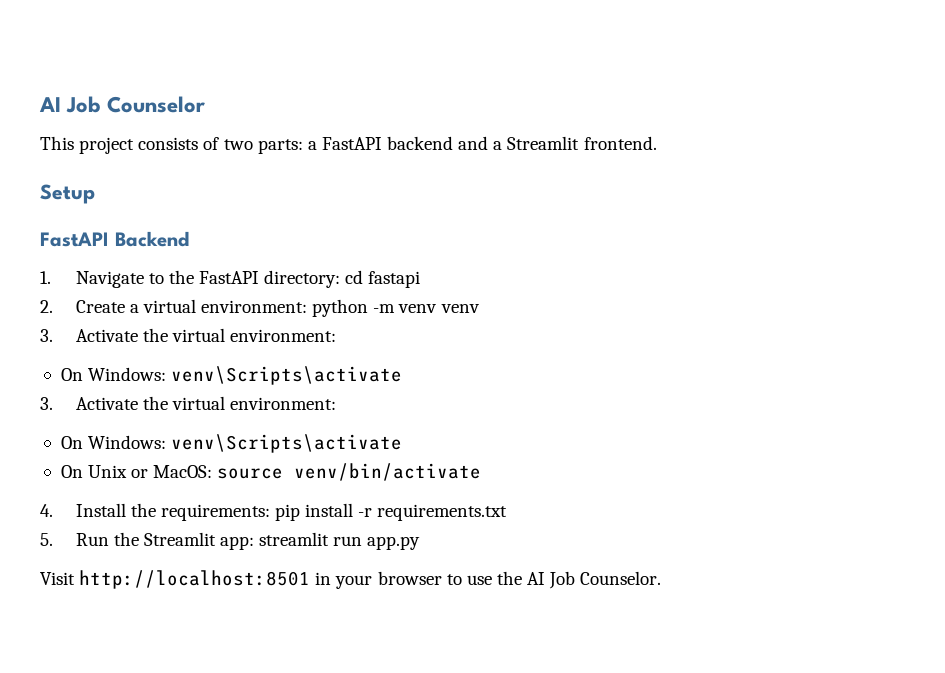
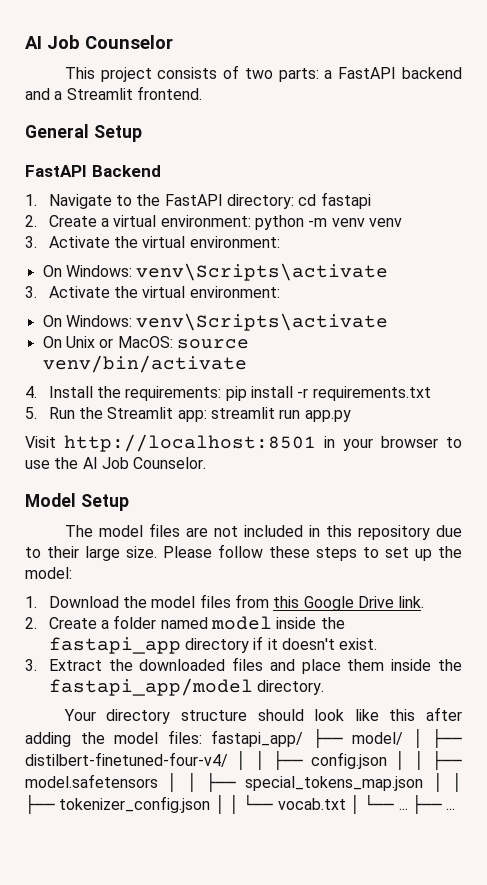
- Setup
+ General Setup
+ Model Setup
+ The model files are not included in this repository due to their large size. Please follow these steps to set up the model:
+ 1. Download the model files from this Google Drive link.
+ 2. Create a folder named model inside the fastapi_app directory if it doesn't exist.
+ 3. Extract the downloaded files and place them inside the fastapi_app/model directory.
+ Your directory structure should look like this after adding the model files: fastapi_app/ ├── model/ │ ├── distilbert-finetuned-four-v4/ │ │ ├── config.json │ │ ├── model.safetensors │ │ ├── special_tokens_map.json │ │ ├── tokenizer_config.json │ │ └── vocab.txt │ └── ... ├── ...

